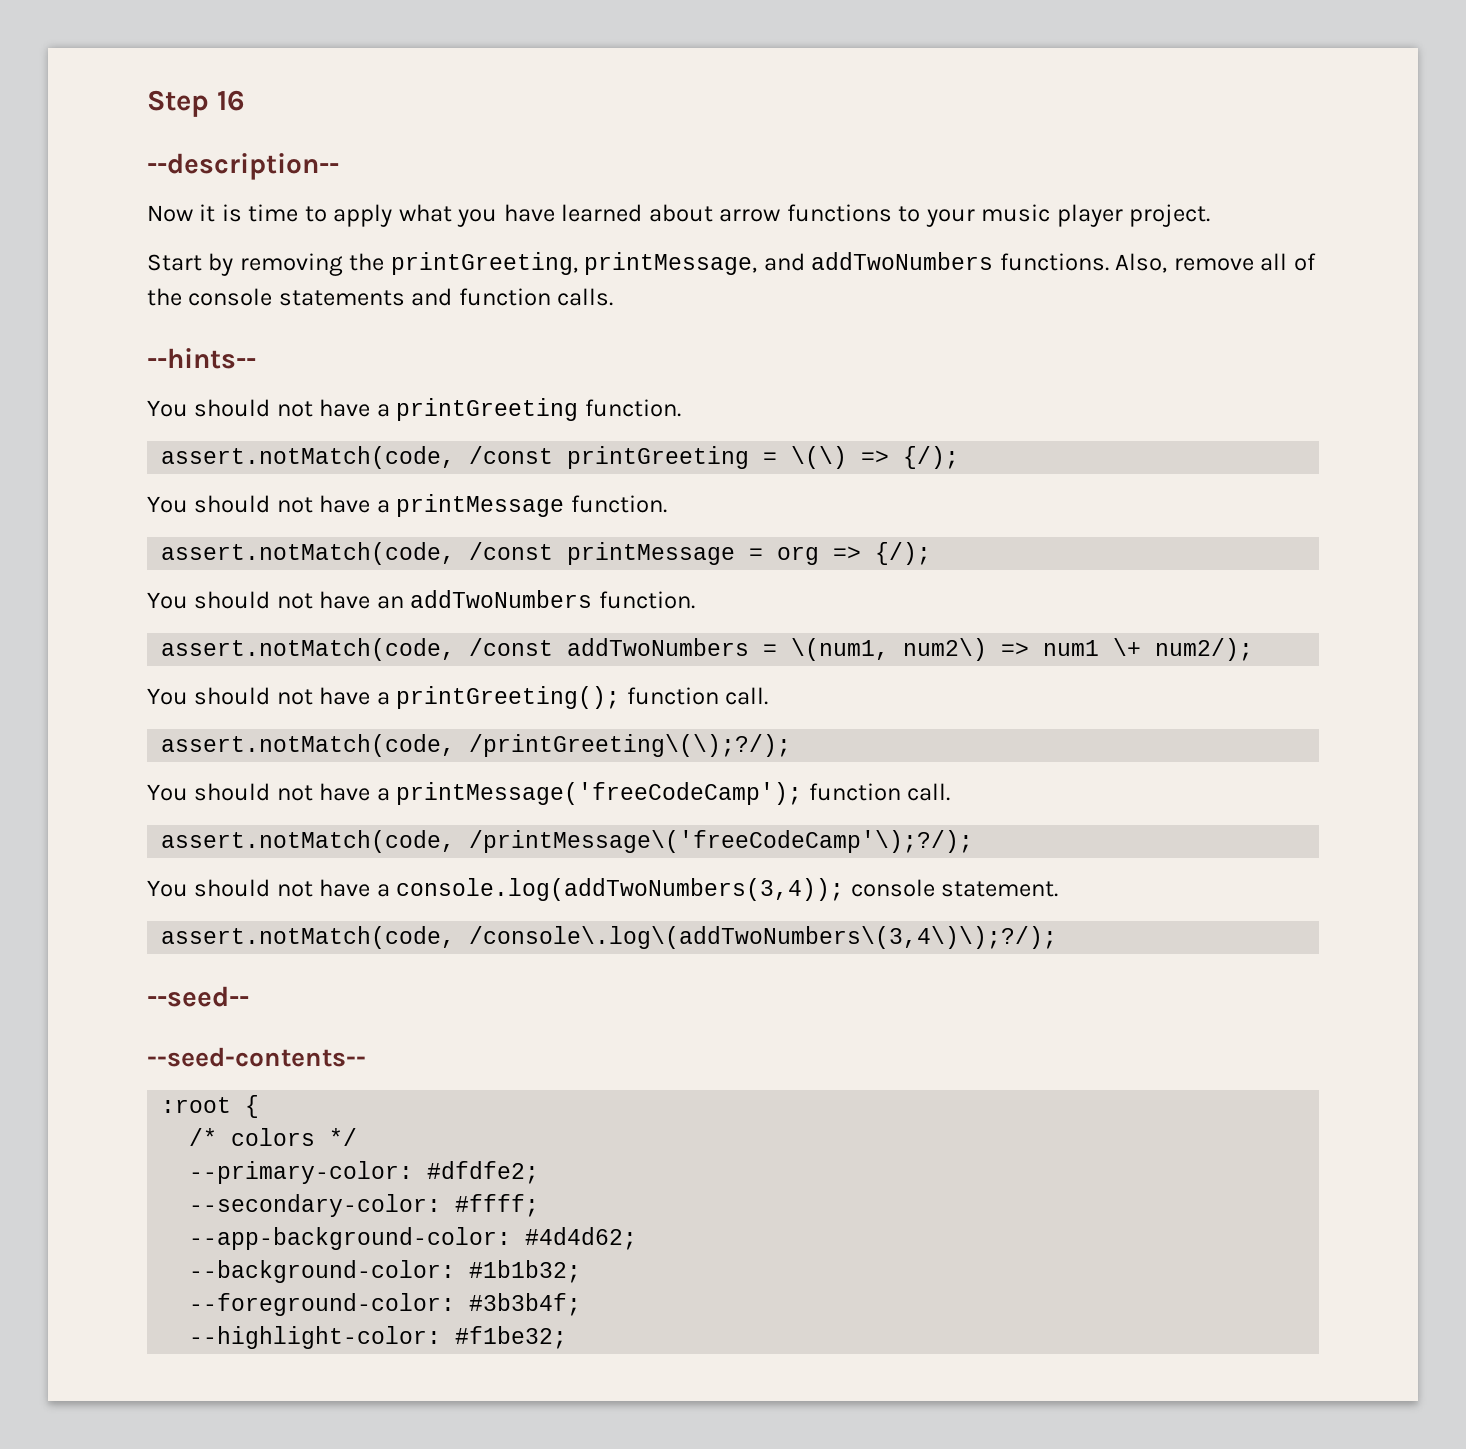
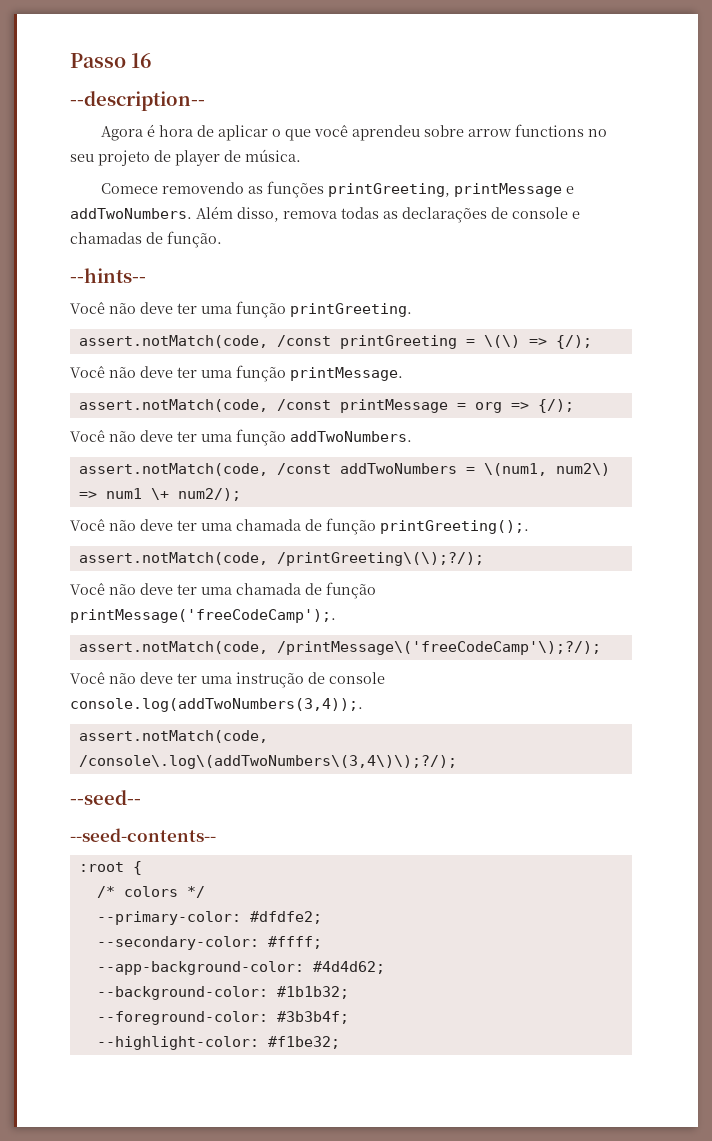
- Step 16
+ Passo 16
- Now it is time to apply what you have learned about arrow functions to your music player project.
- Start by removing the printGreeting, printMessage, and addTwoNumbers functions. Also, remove all of the console statements and function calls.
+ Agora é hora de aplicar o que você aprendeu sobre arrow functions no seu projeto de player de música.
+ Comece removendo as funções printGreeting, printMessage e addTwoNumbers. Além disso, remova todas as declarações de console e chamadas de função.
  --hints--
- You should not have a printGreeting function.
+ Você não deve ter uma função printGreeting.
- You should not have a printMessage function.
+ Você não deve ter uma função printMessage.
- You should not have an addTwoNumbers function.
+ Você não deve ter uma função addTwoNumbers.
- You should not have a printGreeting(); function call.
+ Você não deve ter uma chamada de função printGreeting();.
  assert.notMatch(code, /printGreeting\(\);?/);
- You should not have a printMessage('freeCodeCamp'); function call.
+ Você não deve ter uma chamada de função printMessage('freeCodeCamp');.
  assert.notMatch(code, /printMessage\('freeCodeCamp'\);?/);
- You should not have a console.log(addTwoNumbers(3,4)); console statement.
+ Você não deve ter uma instrução de console console.log(addTwoNumbers(3,4));.

